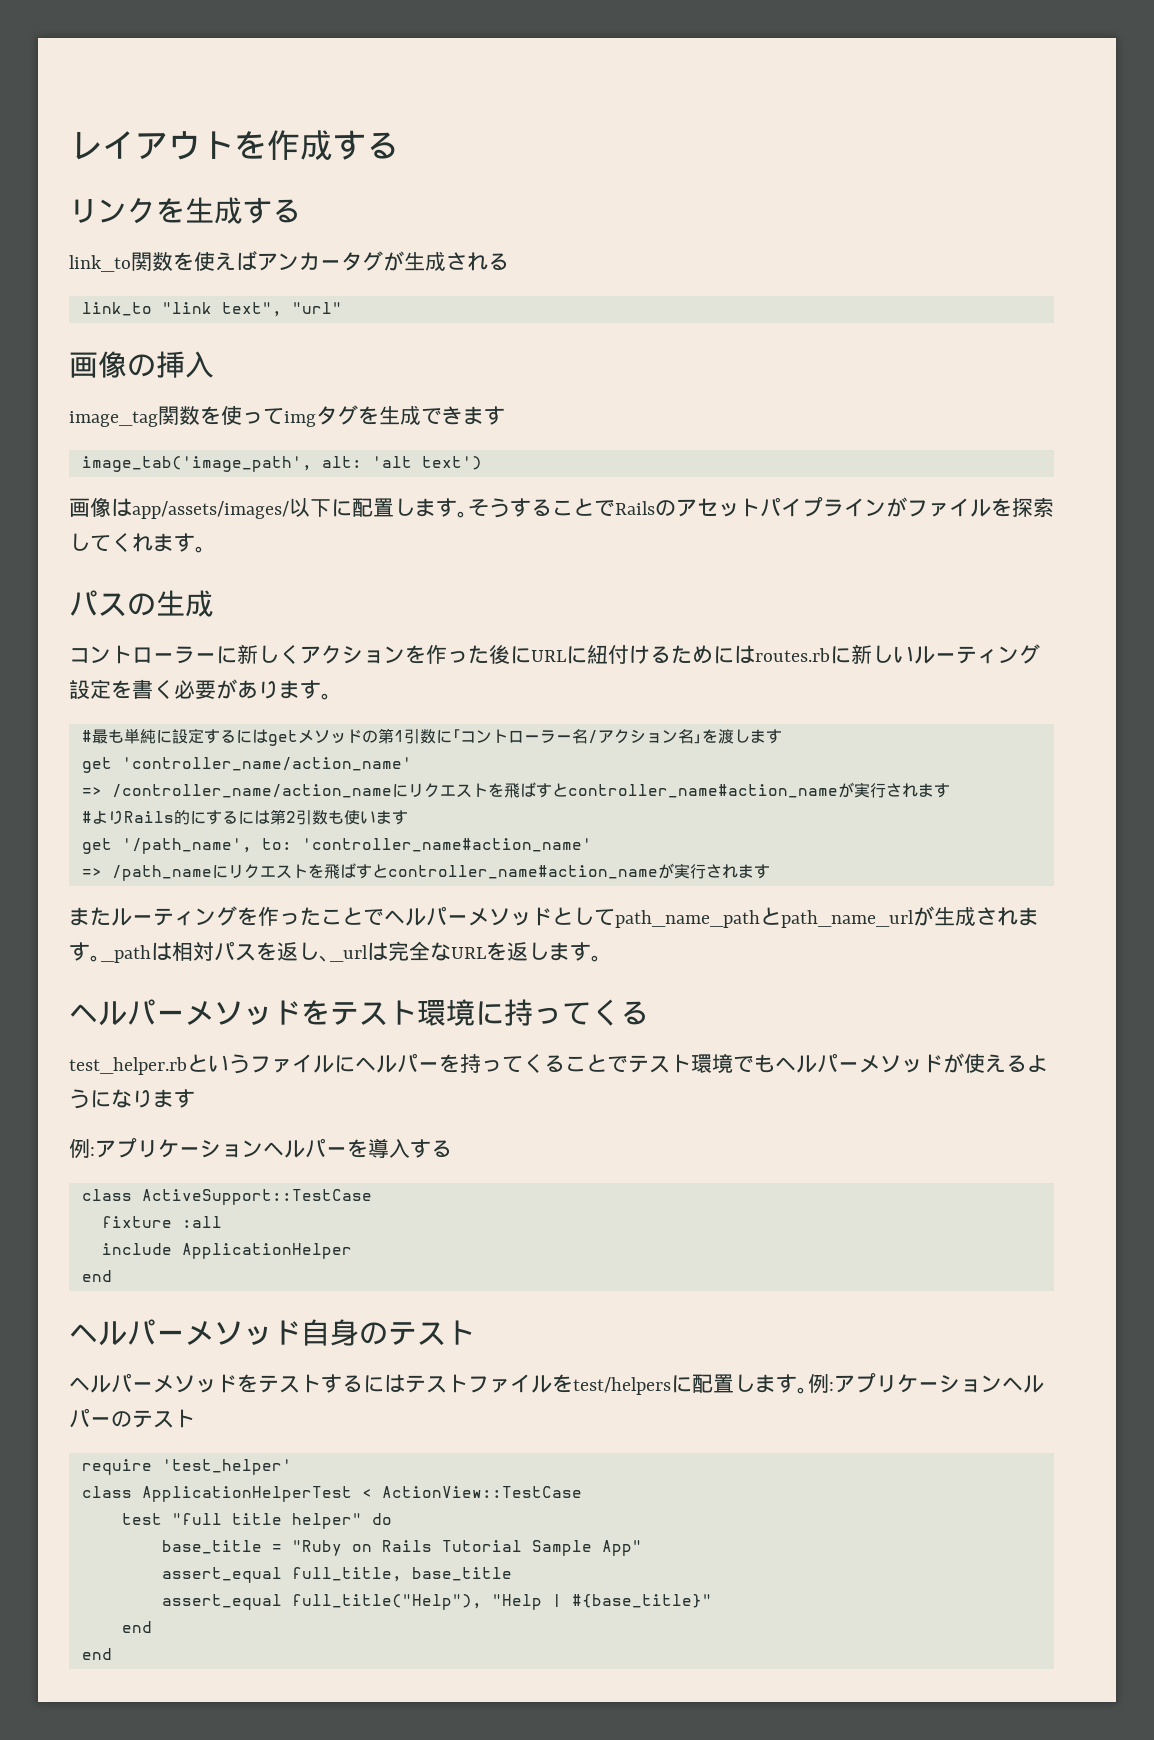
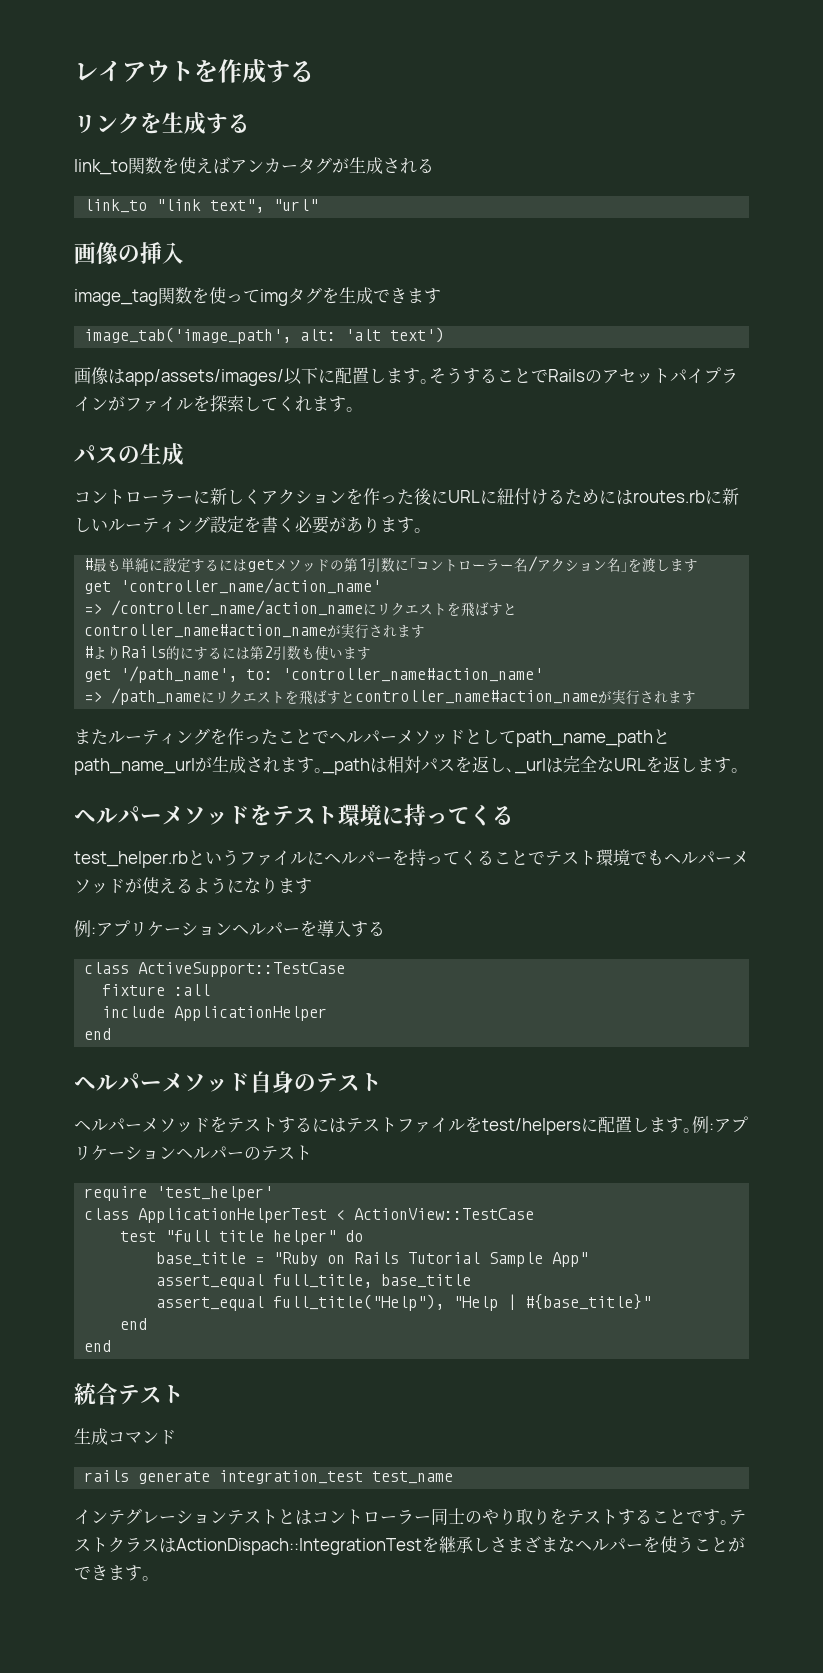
+ 統合テスト
+ 生成コマンド
+ rails generate integration_test test_name
+ インテグレーションテストとはコントローラー同士のやり取りをテストすることです｡テストクラスはActionDispach::IntegrationTestを継承しさまざまなヘルパーを使うことができます｡

